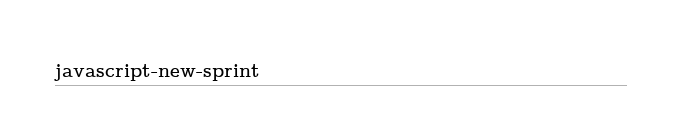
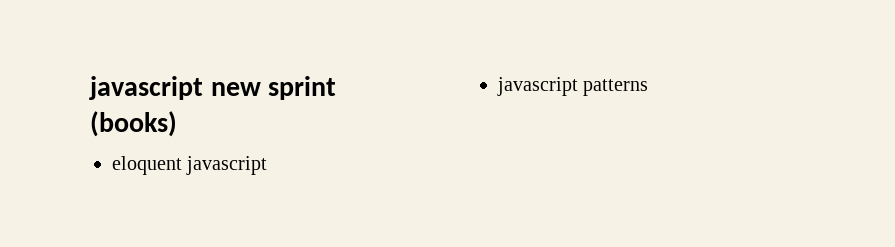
- javascript-new-sprint
+ javascript new sprint (books)
+ eloquent javascript
+ javascript patterns

